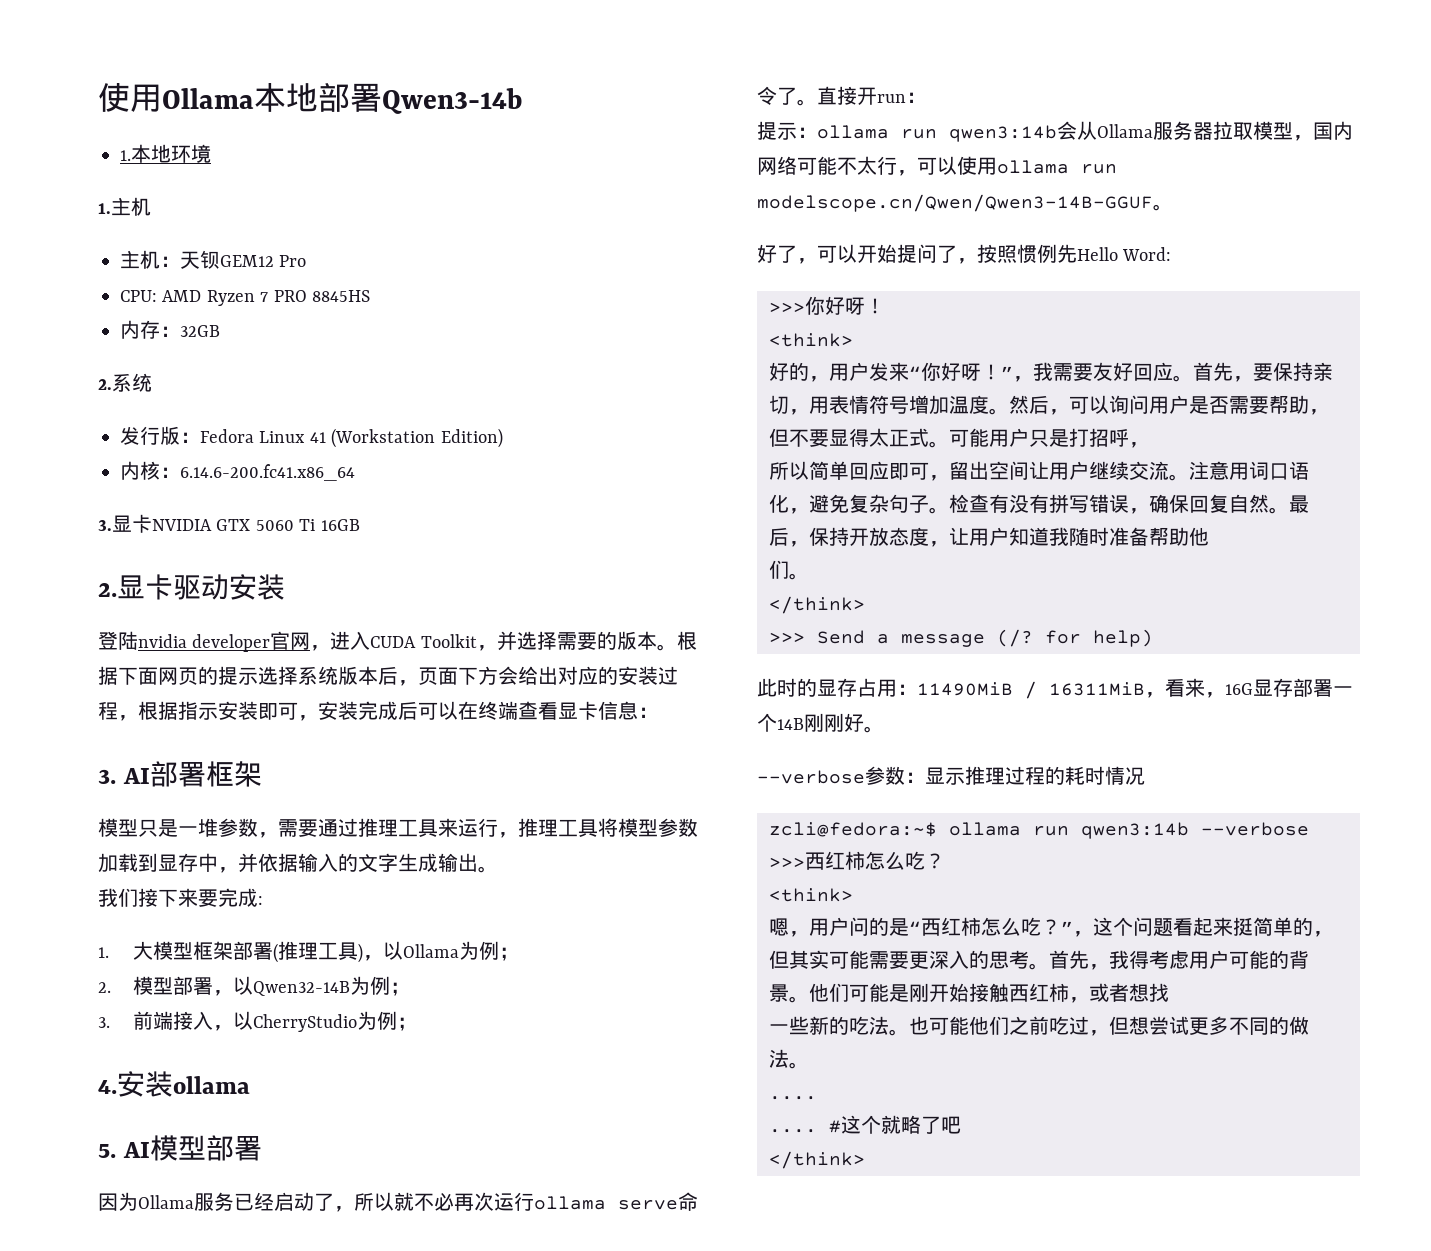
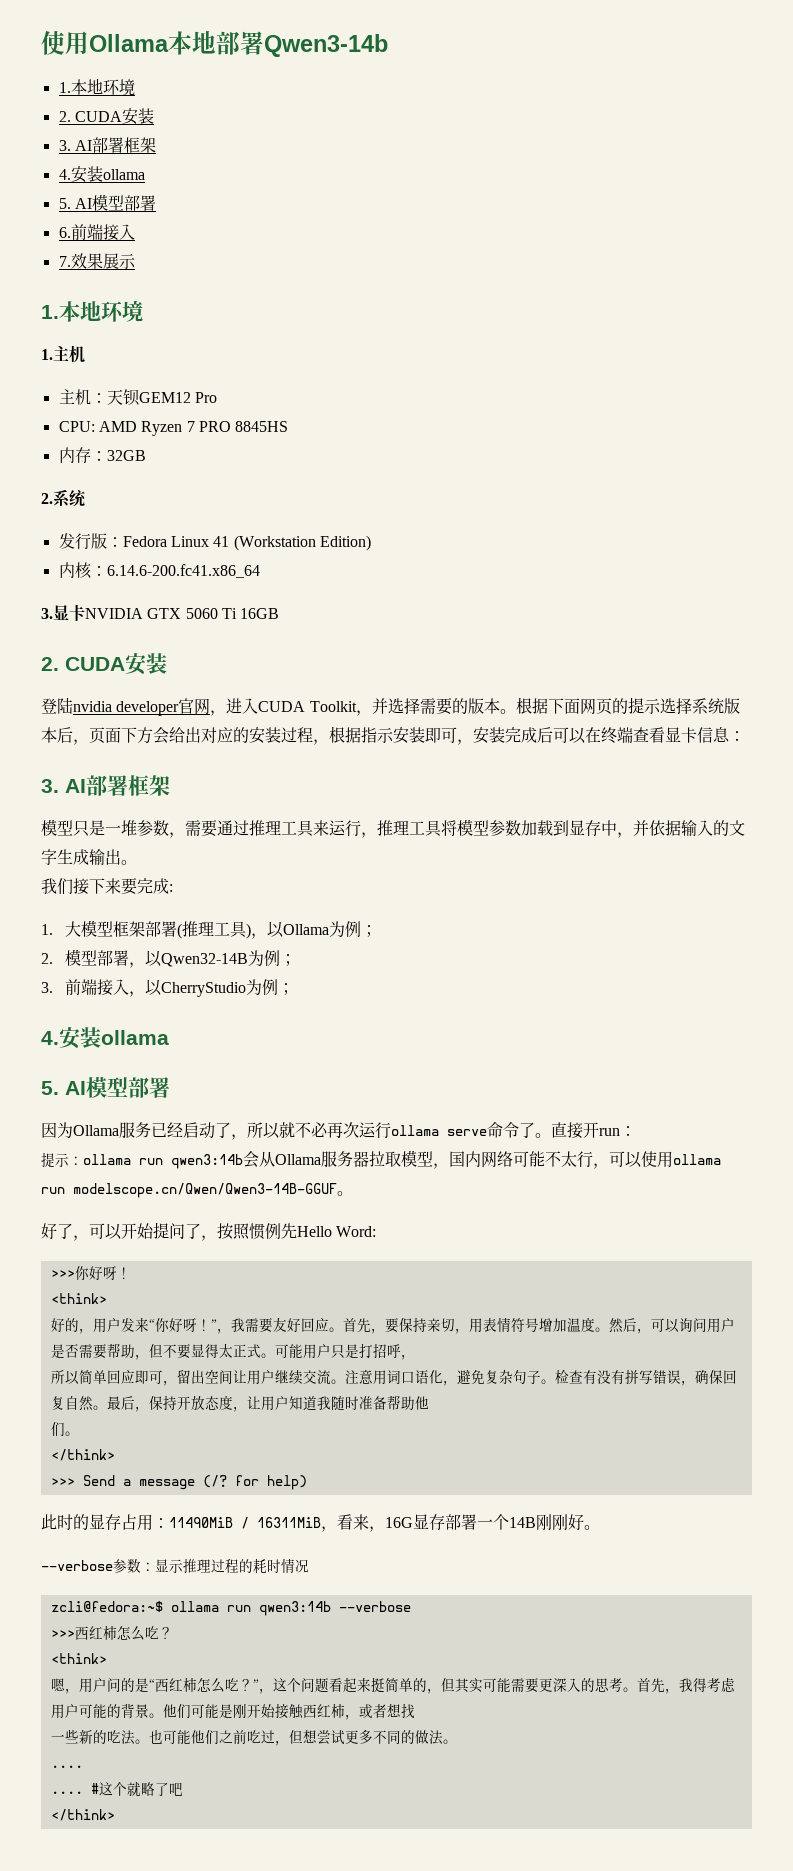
  使用Ollama本地部署Qwen3-14b
+ 1.本地环境
+ 2. CUDA安装
+ 3. AI部署框架
+ 4.安装ollama
+ 5. AI模型部署
+ 6.前端接入
+ 7.效果展示
  3.显卡NVIDIA GTX 5060 Ti 16GB
- 2.显卡驱动安装
+ 2. CUDA安装

